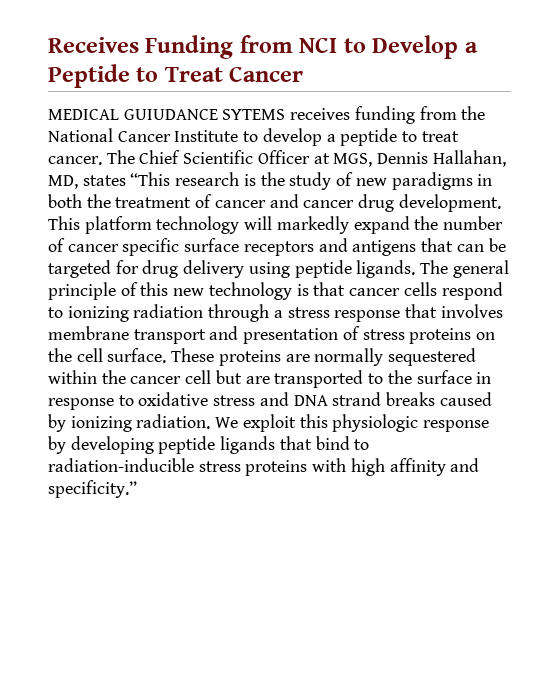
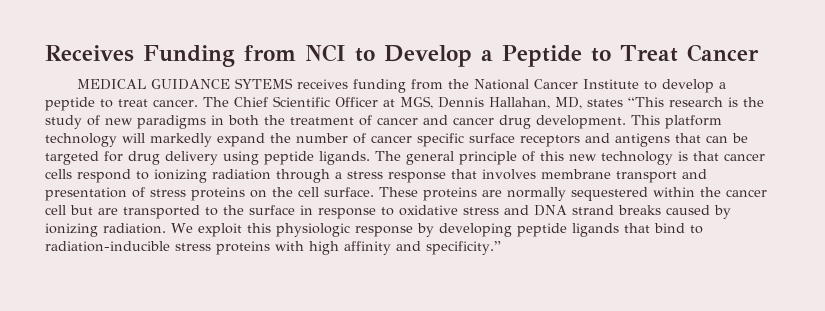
- MEDICAL GUIUDANCE SYTEMS receives funding from the National Cancer Institute to develop a peptide to treat cancer.
+ MEDICAL GUIDANCE SYTEMS receives funding from the National Cancer Institute to develop a peptide to treat cancer.

